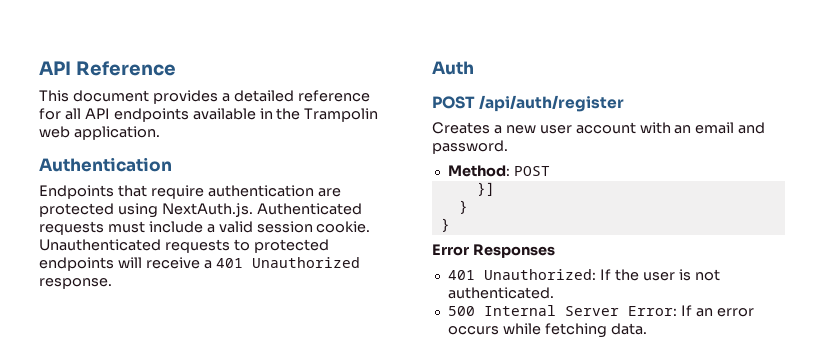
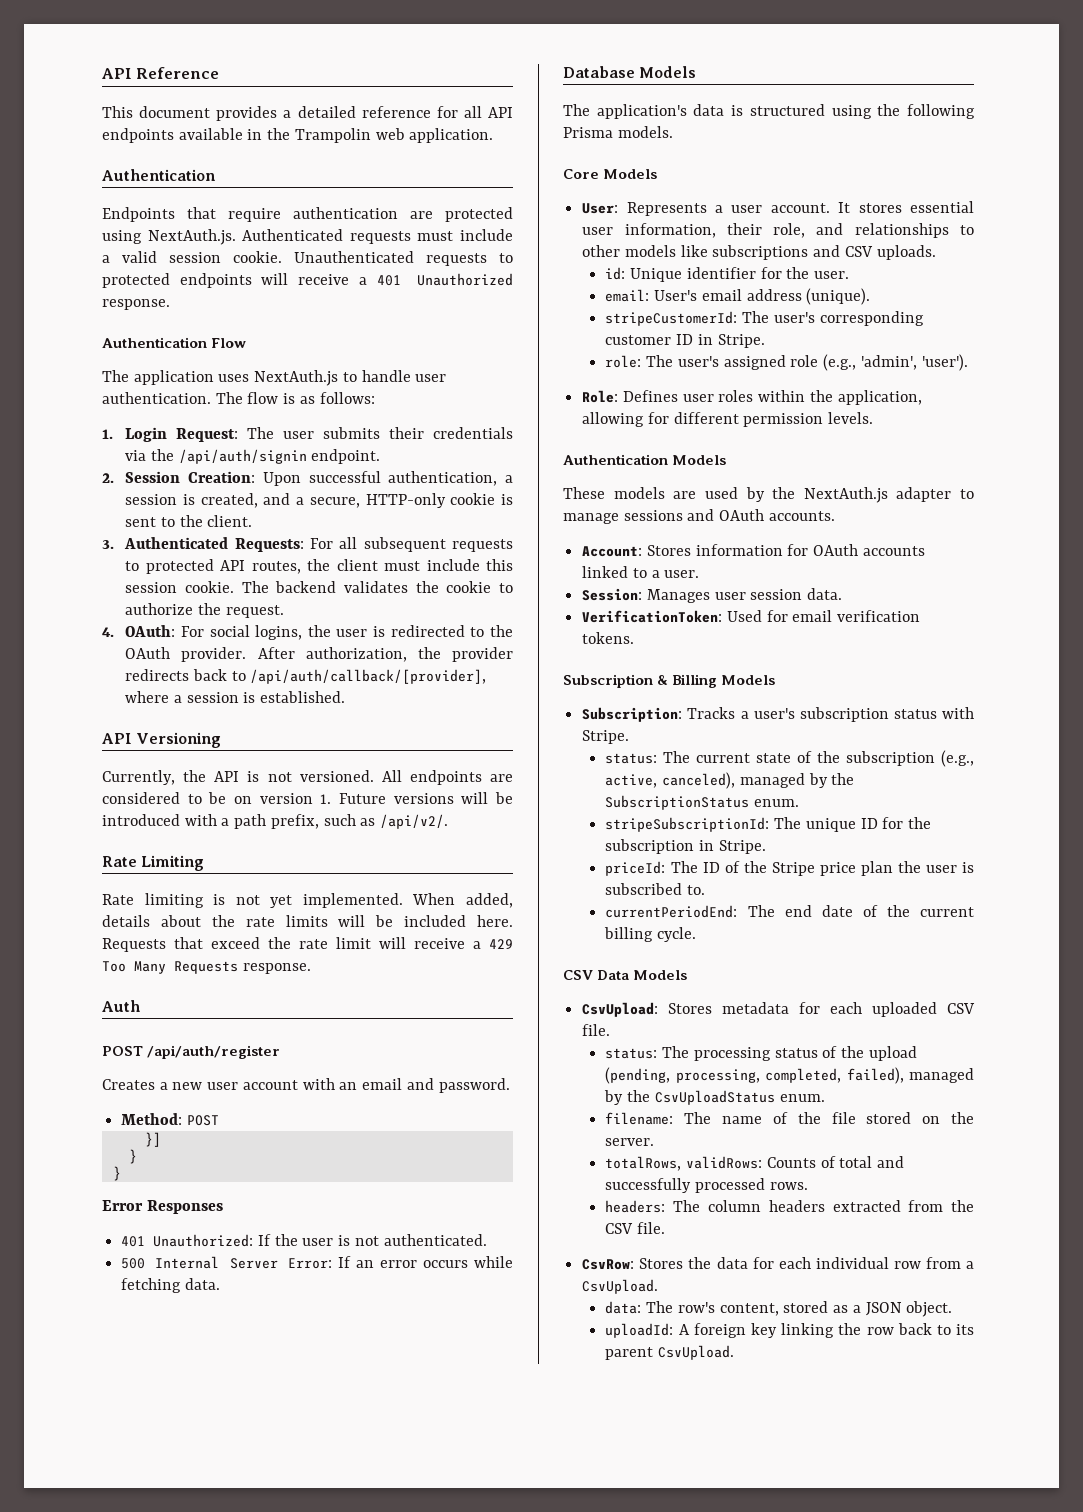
+ Authentication Flow
+ The application uses NextAuth.js to handle user authentication. The flow is as follows:
+ 1. Login Request: The user submits their credentials via the /api/auth/signin endpoint.
+ 2. Session Creation: Upon successful authentication, a session is created, and a secure, HTTP-only cookie is sent to the client.
+ 3. Authenticated Requests: For all subsequent requests to protected API routes, the client must include this session cookie. The backend validates the cookie to authorize the request.
+ 4. OAuth: For social logins, the user is redirected to the OAuth provider. After authorization, the provider redirects back to /api/auth/callback/[provider], where a session is established.
+ API Versioning
+ Currently, the API is not versioned. All endpoints are considered to be on version 1. Future versions will be introduced with a path prefix, such as /api/v2/.
+ Rate Limiting
+ Rate limiting is not yet implemented. When added, details about the rate limits will be included here. Requests that exceed the rate limit will receive a 429 Too Many Requests response.
+ Database Models
+ The application's data is structured using the following Prisma models.
+ Core Models
+ User: Represents a user account. It stores essential user information, their role, and relationships to other models like subscriptions and CSV uploads.
+ id: Unique identifier for the user.
+ email: User's email address (unique).
+ stripeCustomerId: The user's corresponding customer ID in Stripe.
+ role: The user's assigned role (e.g., 'admin', 'user').
+ Role: Defines user roles within the application, allowing for different permission levels.
+ Authentication Models
+ These models are used by the NextAuth.js adapter to manage sessions and OAuth accounts.
+ Account: Stores information for OAuth accounts linked to a user.
+ Session: Manages user session data.
+ VerificationToken: Used for email verification tokens.
+ Subscription & Billing Models
+ Subscription: Tracks a user's subscription status with Stripe.
+ status: The current state of the subscription (e.g., active, canceled), managed by the SubscriptionStatus enum.
+ stripeSubscriptionId: The unique ID for the subscription in Stripe.
+ priceId: The ID of the Stripe price plan the user is subscribed to.
+ currentPeriodEnd: The end date of the current billing cycle.
+ CSV Data Models
+ CsvUpload: Stores metadata for each uploaded CSV file.
+ status: The processing status of the upload (pending, processing, completed, failed), managed by the CsvUploadStatus enum.
+ filename: The name of the file stored on the server.
+ totalRows, validRows: Counts of total and successfully processed rows.
+ headers: The column headers extracted from the CSV file.
+ CsvRow: Stores the data for each individual row from a CsvUpload.
+ data: The row's content, stored as a JSON object.
+ uploadId: A foreign key linking the row back to its parent CsvUpload.

